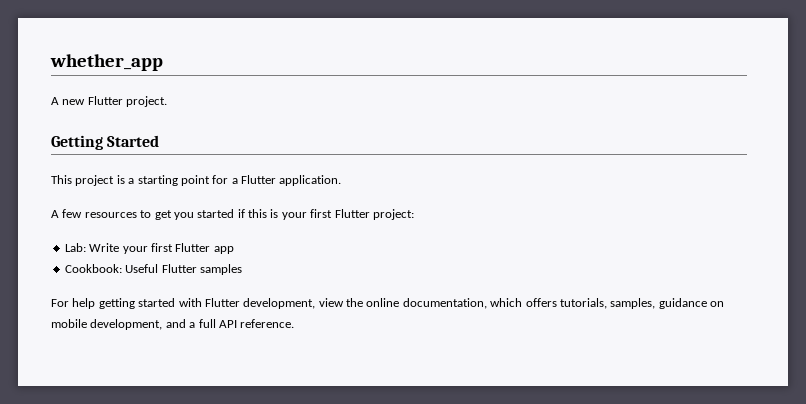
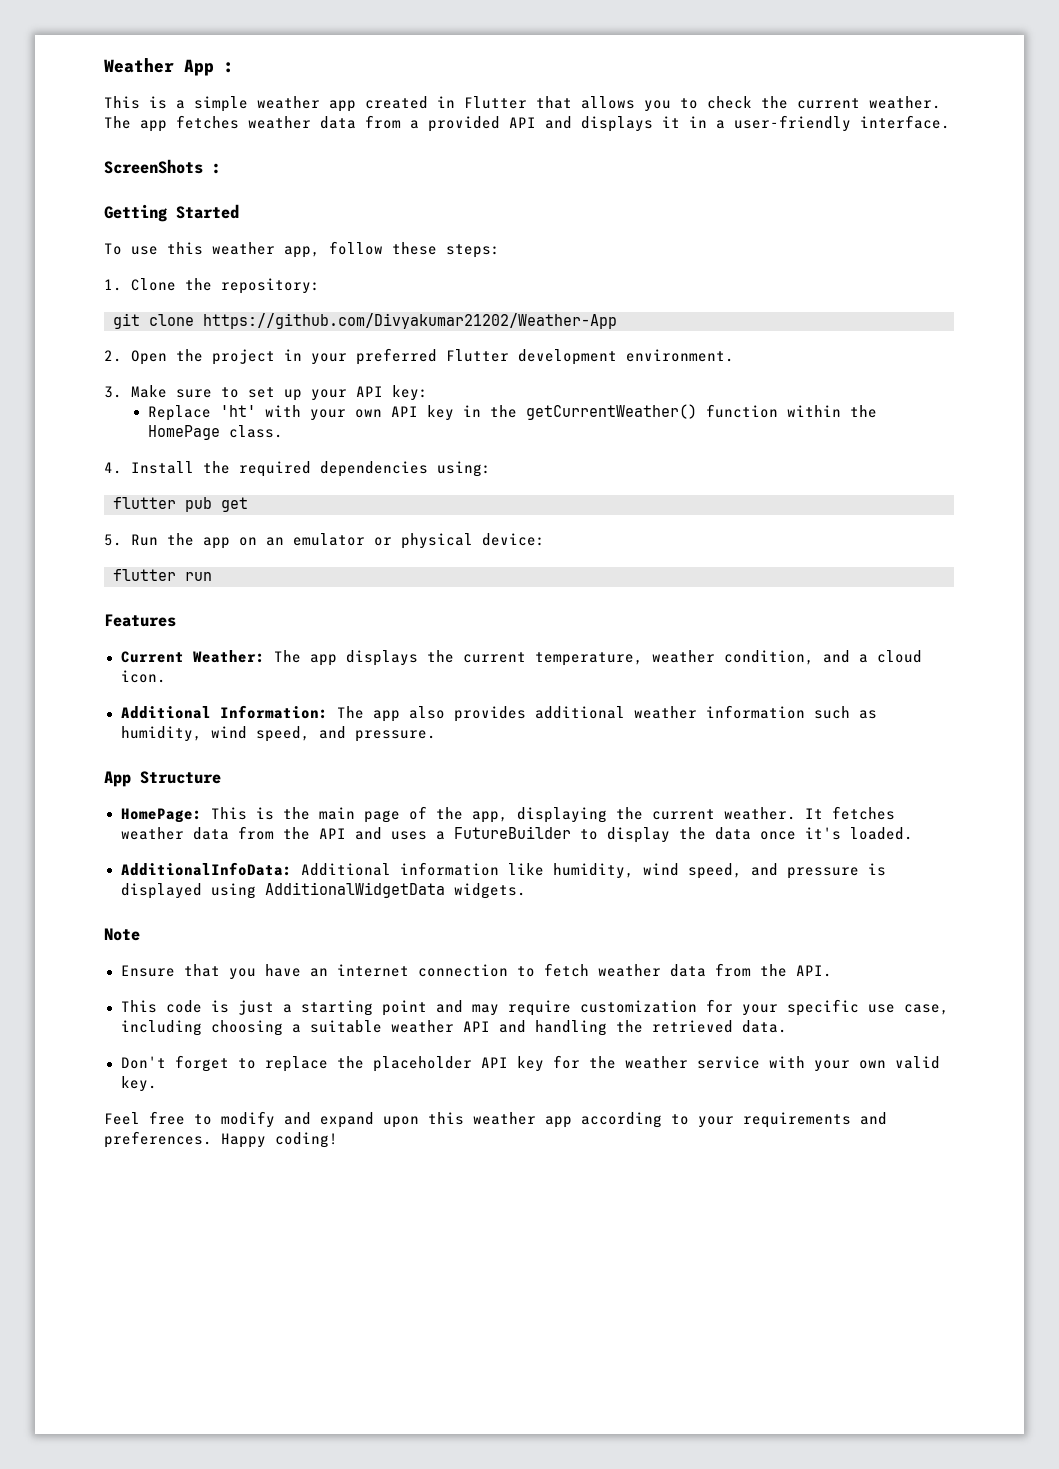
- whether_app
- A new Flutter project.
+ Weather App :
+ This is a simple weather app created in Flutter that allows you to check the current weather. The app fetches weather data from a provided API and displays it in a user-friendly interface.
+ ScreenShots :
  Getting Started
- This project is a starting point for a Flutter application.
- A few resources to get you started if this is your first Flutter project:
- Lab: Write your first Flutter app
- Cookbook: Useful Flutter samples
- For help getting started with Flutter development, view the online documentation, which offers tutorials, samples, guidance on mobile development, and a full API reference.
+ To use this weather app, follow these steps:
+ 1. Clone the repository:
+ git clone https://github.com/Divyakumar21202/Weather-App
+ 2. Open the project in your preferred Flutter development environment.
+ 3. Make sure to set up your API key:
+ Replace 'ht' with your own API key in the getCurrentWeather() function within the HomePage class.
+ 4. Install the required dependencies using:
+ flutter pub get
+ 5. Run the app on an emulator or physical device:
+ flutter run
+ Features
+ Current Weather: The app displays the current temperature, weather condition, and a cloud icon.
+ Additional Information: The app also provides additional weather information such as humidity, wind speed, and pressure.
+ App Structure
+ HomePage: This is the main page of the app, displaying the current weather. It fetches weather data from the API and uses a FutureBuilder to display the data once it's loaded.
+ AdditionalInfoData: Additional information like humidity, wind speed, and pressure is displayed using AdditionalWidgetData widgets.
+ Note
+ Ensure that you have an internet connection to fetch weather data from the API.
+ This code is just a starting point and may require customization for your specific use case, including choosing a suitable weather API and handling the retrieved data.
+ Don't forget to replace the placeholder API key for the weather service with your own valid key.
+ Feel free to modify and expand upon this weather app according to your requirements and preferences. Happy coding!

